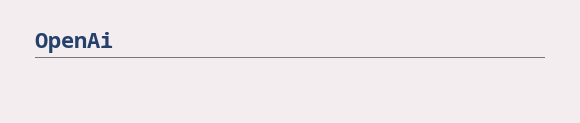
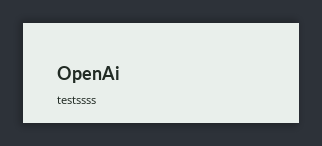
+ testssss

